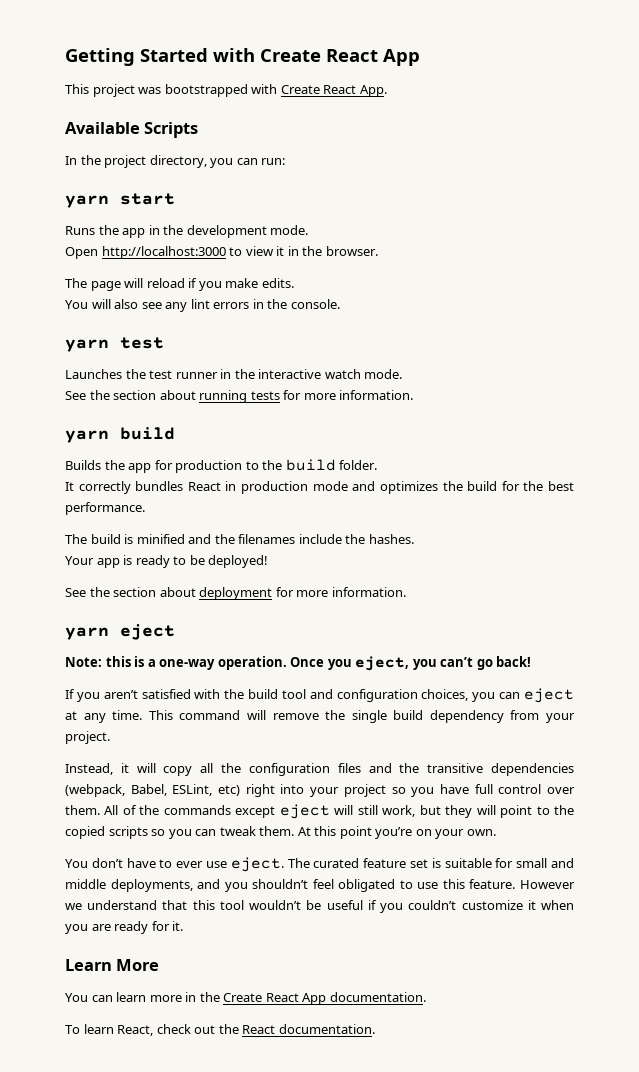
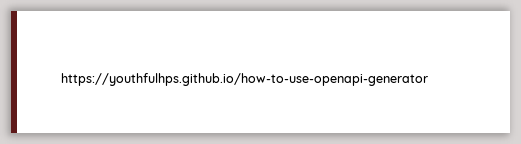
- Getting Started with Create React App
- This project was bootstrapped with Create React App.
- Available Scripts
- In the project directory, you can run:
- yarn start
- Runs the app in the development mode.
- Open http://localhost:3000 to view it in the browser.
- The page will reload if you make edits.
- You will also see any lint errors in the console.
- yarn test
- Launches the test runner in the interactive watch mode.
- See the section about running tests for more information.
- yarn build
- Builds the app for production to the build folder.
- It correctly bundles React in production mode and optimizes the build for the best performance.
- The build is minified and the filenames include the hashes.
- Your app is ready to be deployed!
- See the section about deployment for more information.
- yarn eject
- Note: this is a one-way operation. Once you eject, you can’t go back!
- If you aren’t satisfied with the build tool and configuration choices, you can eject at any time. This command will remove the single build dependency from your project.
- Instead, it will copy all the configuration files and the transitive dependencies (webpack, Babel, ESLint, etc) right into your project so you have full control over them. All of the commands except eject will still work, but they will point to the copied scripts so you can tweak them. At this point you’re on your own.
- You don’t have to ever use eject. The curated feature set is suitable for small and middle deployments, and you shouldn’t feel obligated to use this feature. However we understand that this tool wouldn’t be useful if you couldn’t customize it when you are ready for it.
- Learn More
- You can learn more in the Create React App documentation.
- To learn React, check out the React documentation.
+ https://youthfulhps.github.io/how-to-use-openapi-generator

